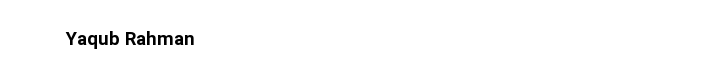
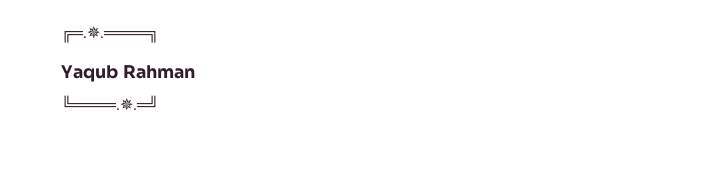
+ ╔═.✵.════╗
+ ╚════.✵.═╝

